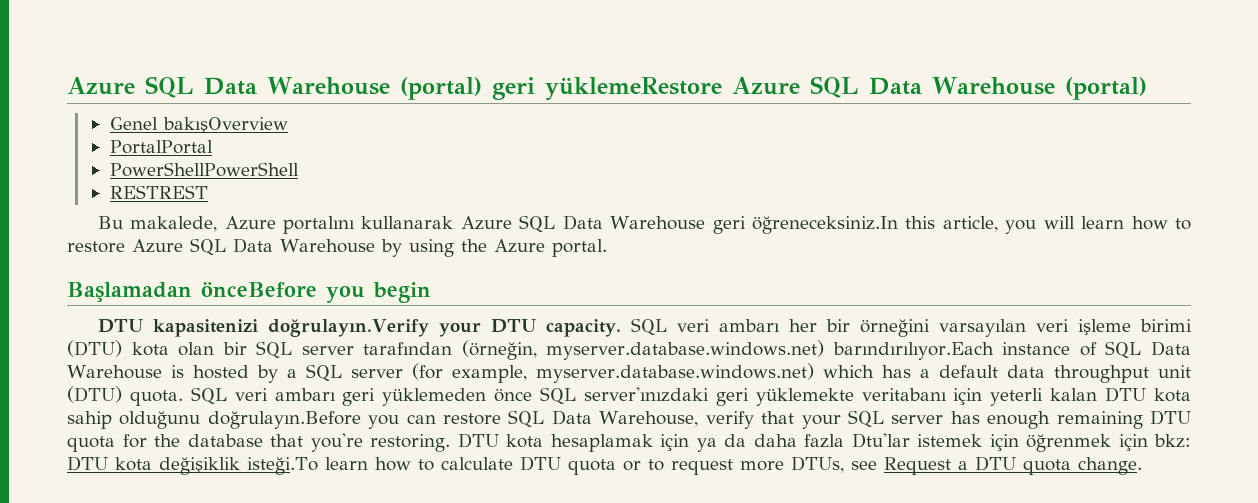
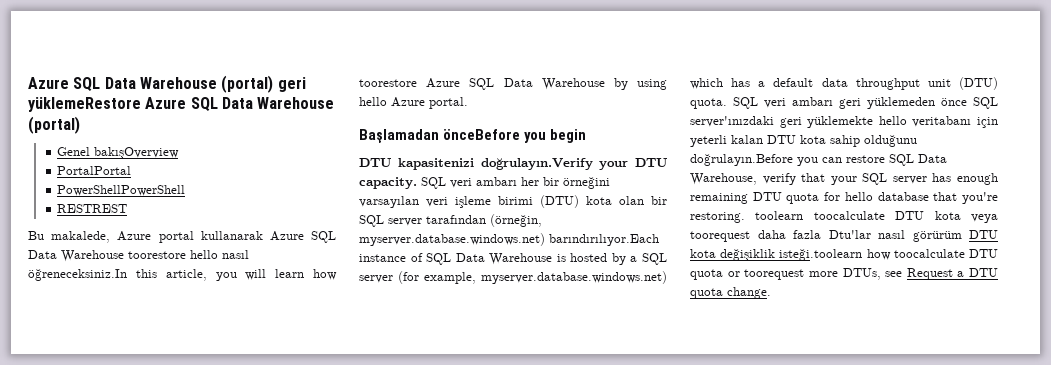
- Bu makalede, Azure portalını kullanarak Azure SQL Data Warehouse geri öğreneceksiniz.In this article, you will learn how to restore Azure SQL Data Warehouse by using the Azure portal.
+ Bu makalede, Azure portal kullanarak Azure SQL Data Warehouse toorestore hello nasıl öğreneceksiniz.In this article, you will learn how toorestore Azure SQL Data Warehouse by using hello Azure portal.
- SQL veri ambarı geri yüklemeden önce SQL server'ınızdaki geri yüklemekte veritabanı için yeterli kalan DTU kota sahip olduğunu doğrulayın.Before you can restore SQL Data Warehouse, verify that your SQL server has enough remaining DTU quota for the database that you're restoring. DTU kota hesaplamak için ya da daha fazla Dtu'lar istemek için öğrenmek için bkz: DTU kota değişiklik isteği.To learn how to calculate DTU quota or to request more DTUs, see Request a DTU quota change.
+ SQL veri ambarı geri yüklemeden önce SQL server'ınızdaki geri yüklemekte hello veritabanı için yeterli kalan DTU kota sahip olduğunu doğrulayın.Before you can restore SQL Data Warehouse, verify that your SQL server has enough remaining DTU quota for hello database that you're restoring. toolearn toocalculate DTU kota veya toorequest daha fazla Dtu'lar nasıl görürüm DTU kota değişiklik isteği.toolearn how toocalculate DTU quota or toorequest more DTUs, see Request a DTU quota change.

